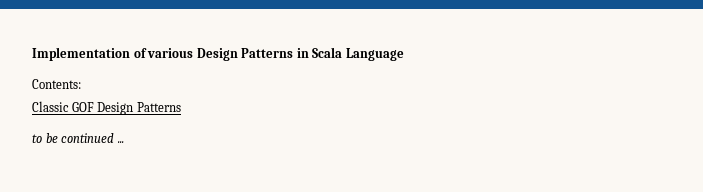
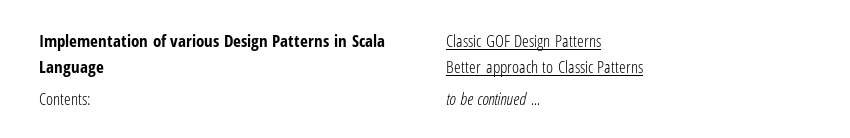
+ Better approach to Classic Patterns

